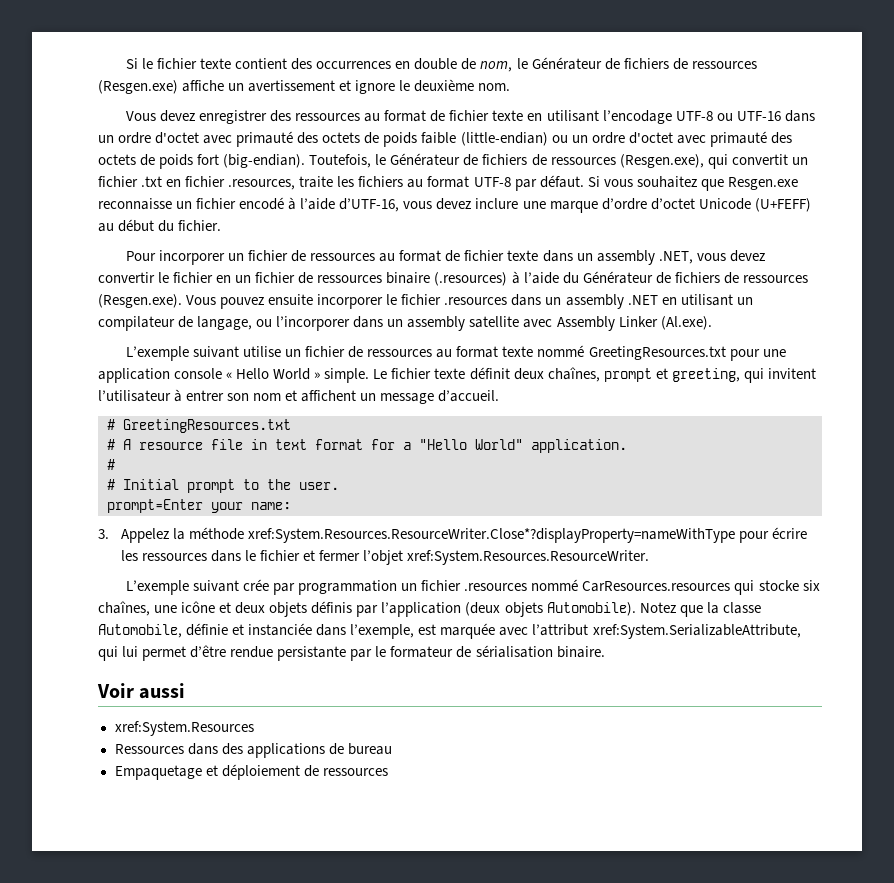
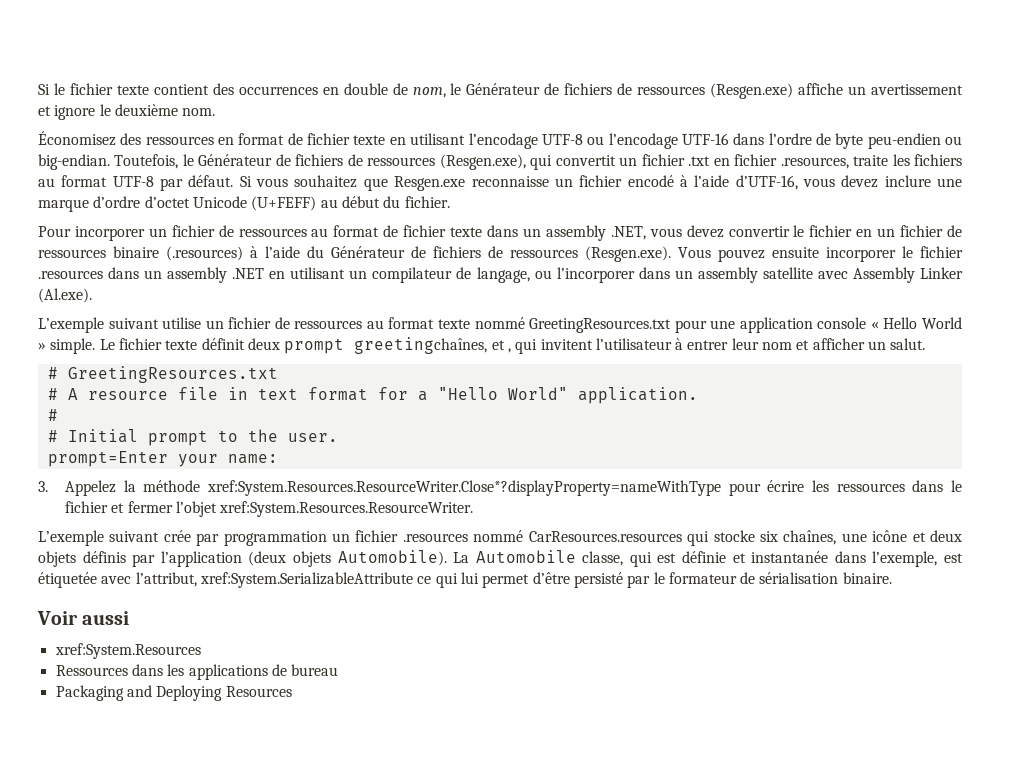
- Vous devez enregistrer des ressources au format de fichier texte en utilisant l’encodage UTF-8 ou UTF-16 dans un ordre d'octet avec primauté des octets de poids faible (little-endian) ou un ordre d'octet avec primauté des octets de poids fort (big-endian).
+ Économisez des ressources en format de fichier texte en utilisant l’encodage UTF-8 ou l’encodage UTF-16 dans l’ordre de byte peu-endien ou big-endian.
- Le fichier texte définit deux chaînes, prompt et greeting, qui invitent l’utilisateur à entrer son nom et affichent un message d’accueil.
+ Le fichier texte définit deux prompt greetingchaînes, et , qui invitent l’utilisateur à entrer leur nom et afficher un salut.
- Notez que la classe Automobile, définie et instanciée dans l’exemple, est marquée avec l’attribut xref:System.SerializableAttribute, qui lui permet d’être rendue persistante par le formateur de sérialisation binaire.
+ La Automobile classe, qui est définie et instantanée dans l’exemple, est étiquetée avec l’attribut, xref:System.SerializableAttribute ce qui lui permet d’être persisté par le formateur de sérialisation binaire.
- Ressources dans des applications de bureau
+ Ressources dans les applications de bureau
- Empaquetage et déploiement de ressources
+ Packaging and Deploying Resources

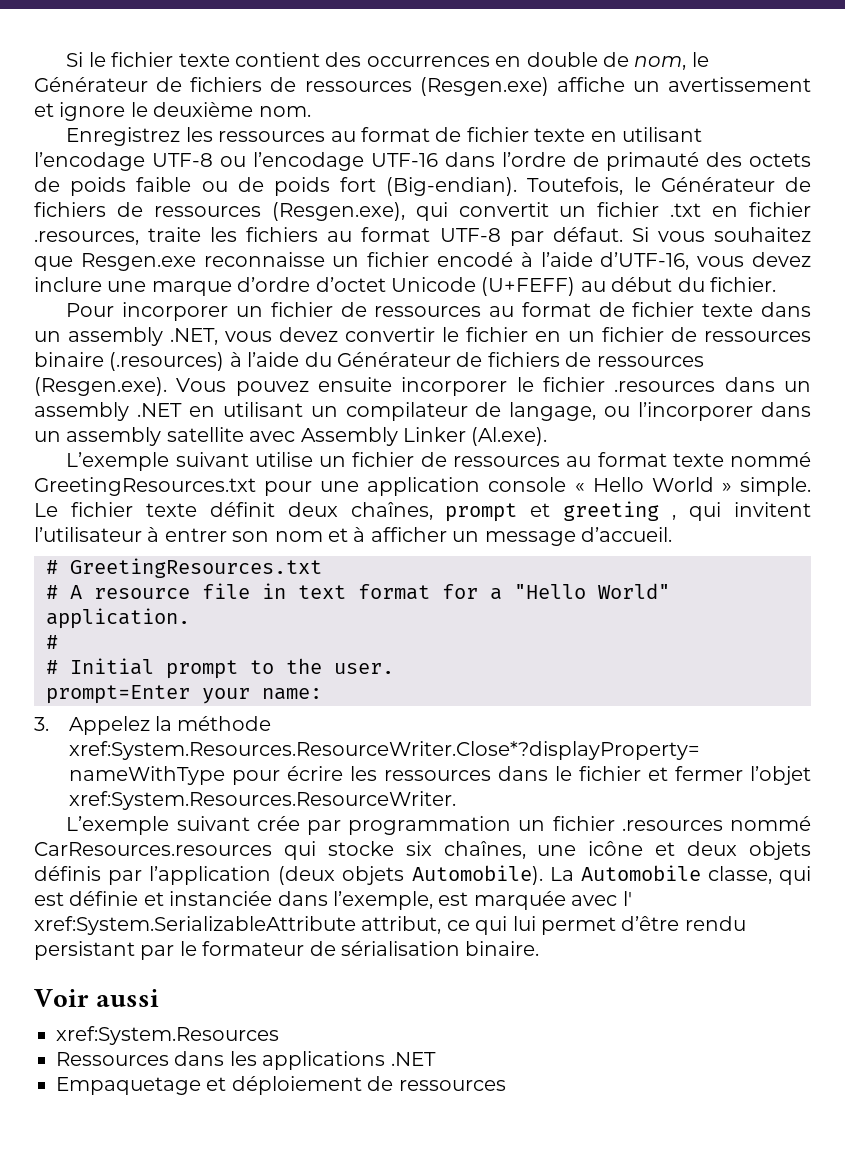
- Économisez des ressources en format de fichier texte en utilisant l’encodage UTF-8 ou l’encodage UTF-16 dans l’ordre de byte peu-endien ou big-endian.
+ Enregistrez les ressources au format de fichier texte en utilisant l’encodage UTF-8 ou l’encodage UTF-16 dans l’ordre de primauté des octets de poids faible ou de poids fort (Big-endian).
- Le fichier texte définit deux prompt greetingchaînes, et , qui invitent l’utilisateur à entrer leur nom et afficher un salut.
+ Le fichier texte définit deux chaînes, prompt et greeting , qui invitent l’utilisateur à entrer son nom et à afficher un message d’accueil.
- La Automobile classe, qui est définie et instantanée dans l’exemple, est étiquetée avec l’attribut, xref:System.SerializableAttribute ce qui lui permet d’être persisté par le formateur de sérialisation binaire.
+ La Automobile classe, qui est définie et instanciée dans l’exemple, est marquée avec l' xref:System.SerializableAttribute attribut, ce qui lui permet d’être rendu persistant par le formateur de sérialisation binaire.
- Ressources dans les applications de bureau
- Packaging and Deploying Resources
+ Ressources dans les applications .NET
+ Empaquetage et déploiement de ressources

